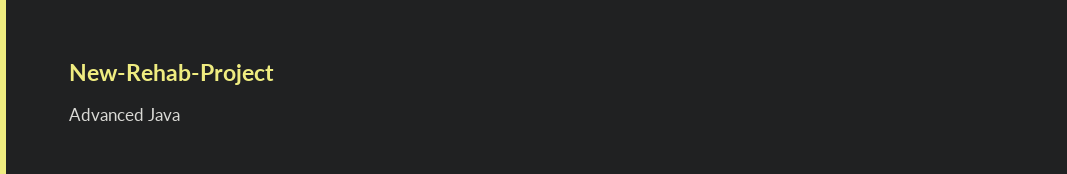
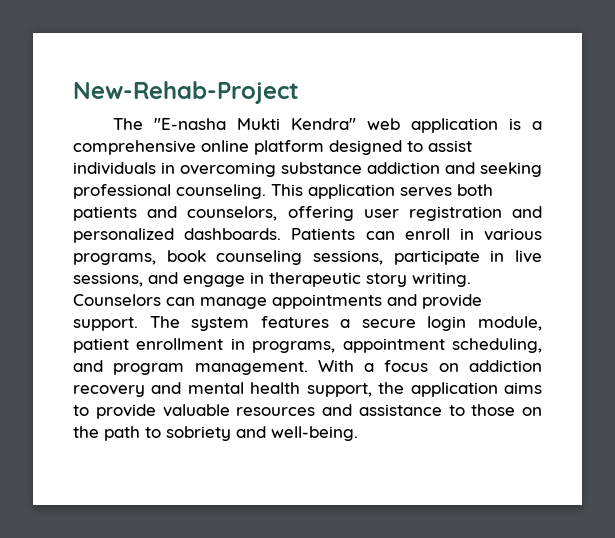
- Advanced Java
+ The "E-nasha Mukti Kendra" web application is a comprehensive online platform designed to assist individuals in overcoming substance addiction and seeking professional counseling. This application serves both patients and counselors, offering user registration and personalized dashboards. Patients can enroll in various programs, book counseling sessions, participate in live sessions, and engage in therapeutic story writing. Counselors can manage appointments and provide support. The system features a secure login module, patient enrollment in programs, appointment scheduling, and program management. With a focus on addiction recovery and mental health support, the application aims to provide valuable resources and assistance to those on the path to sobriety and well-being.

